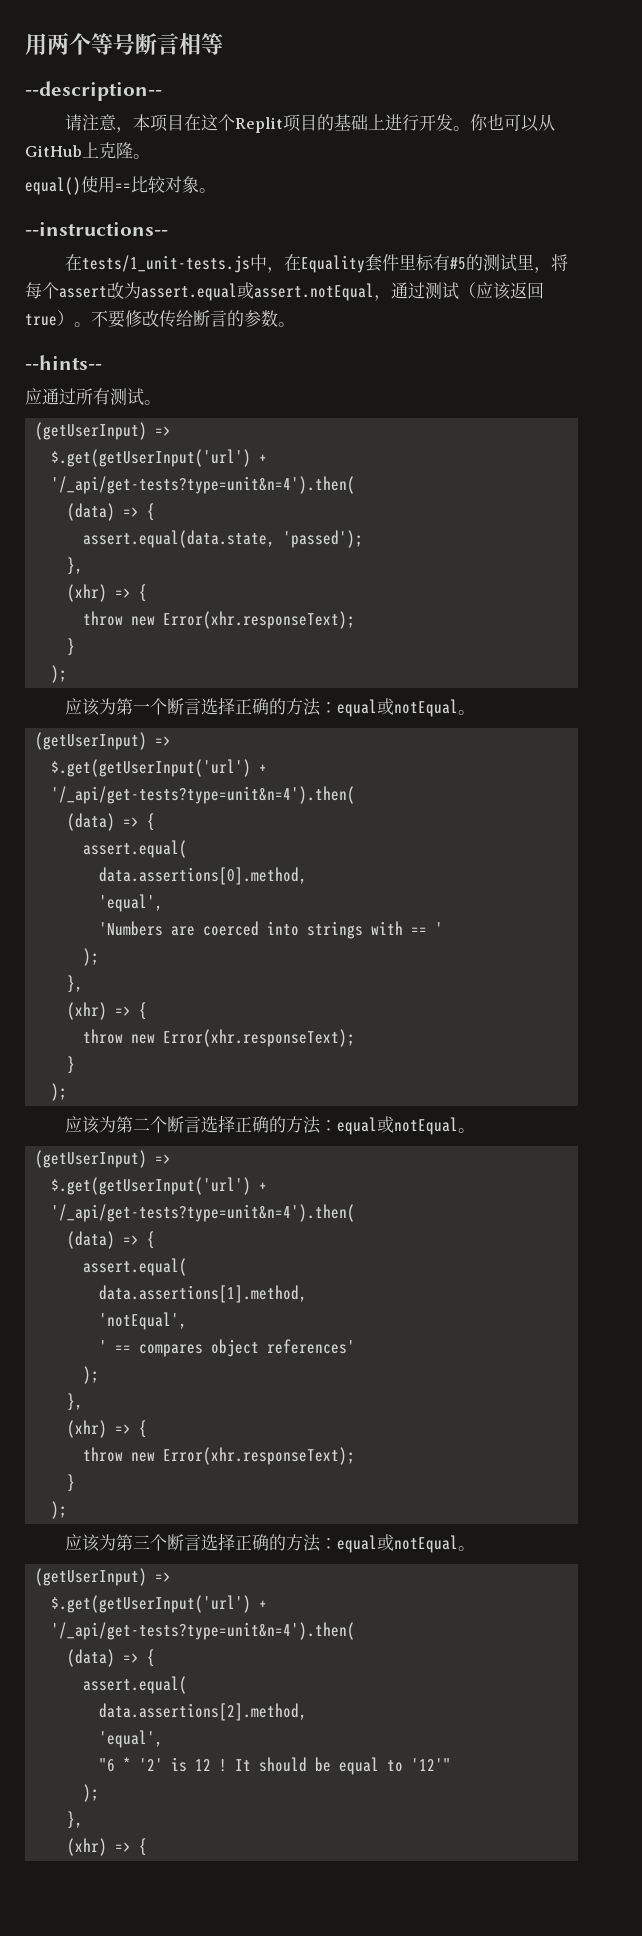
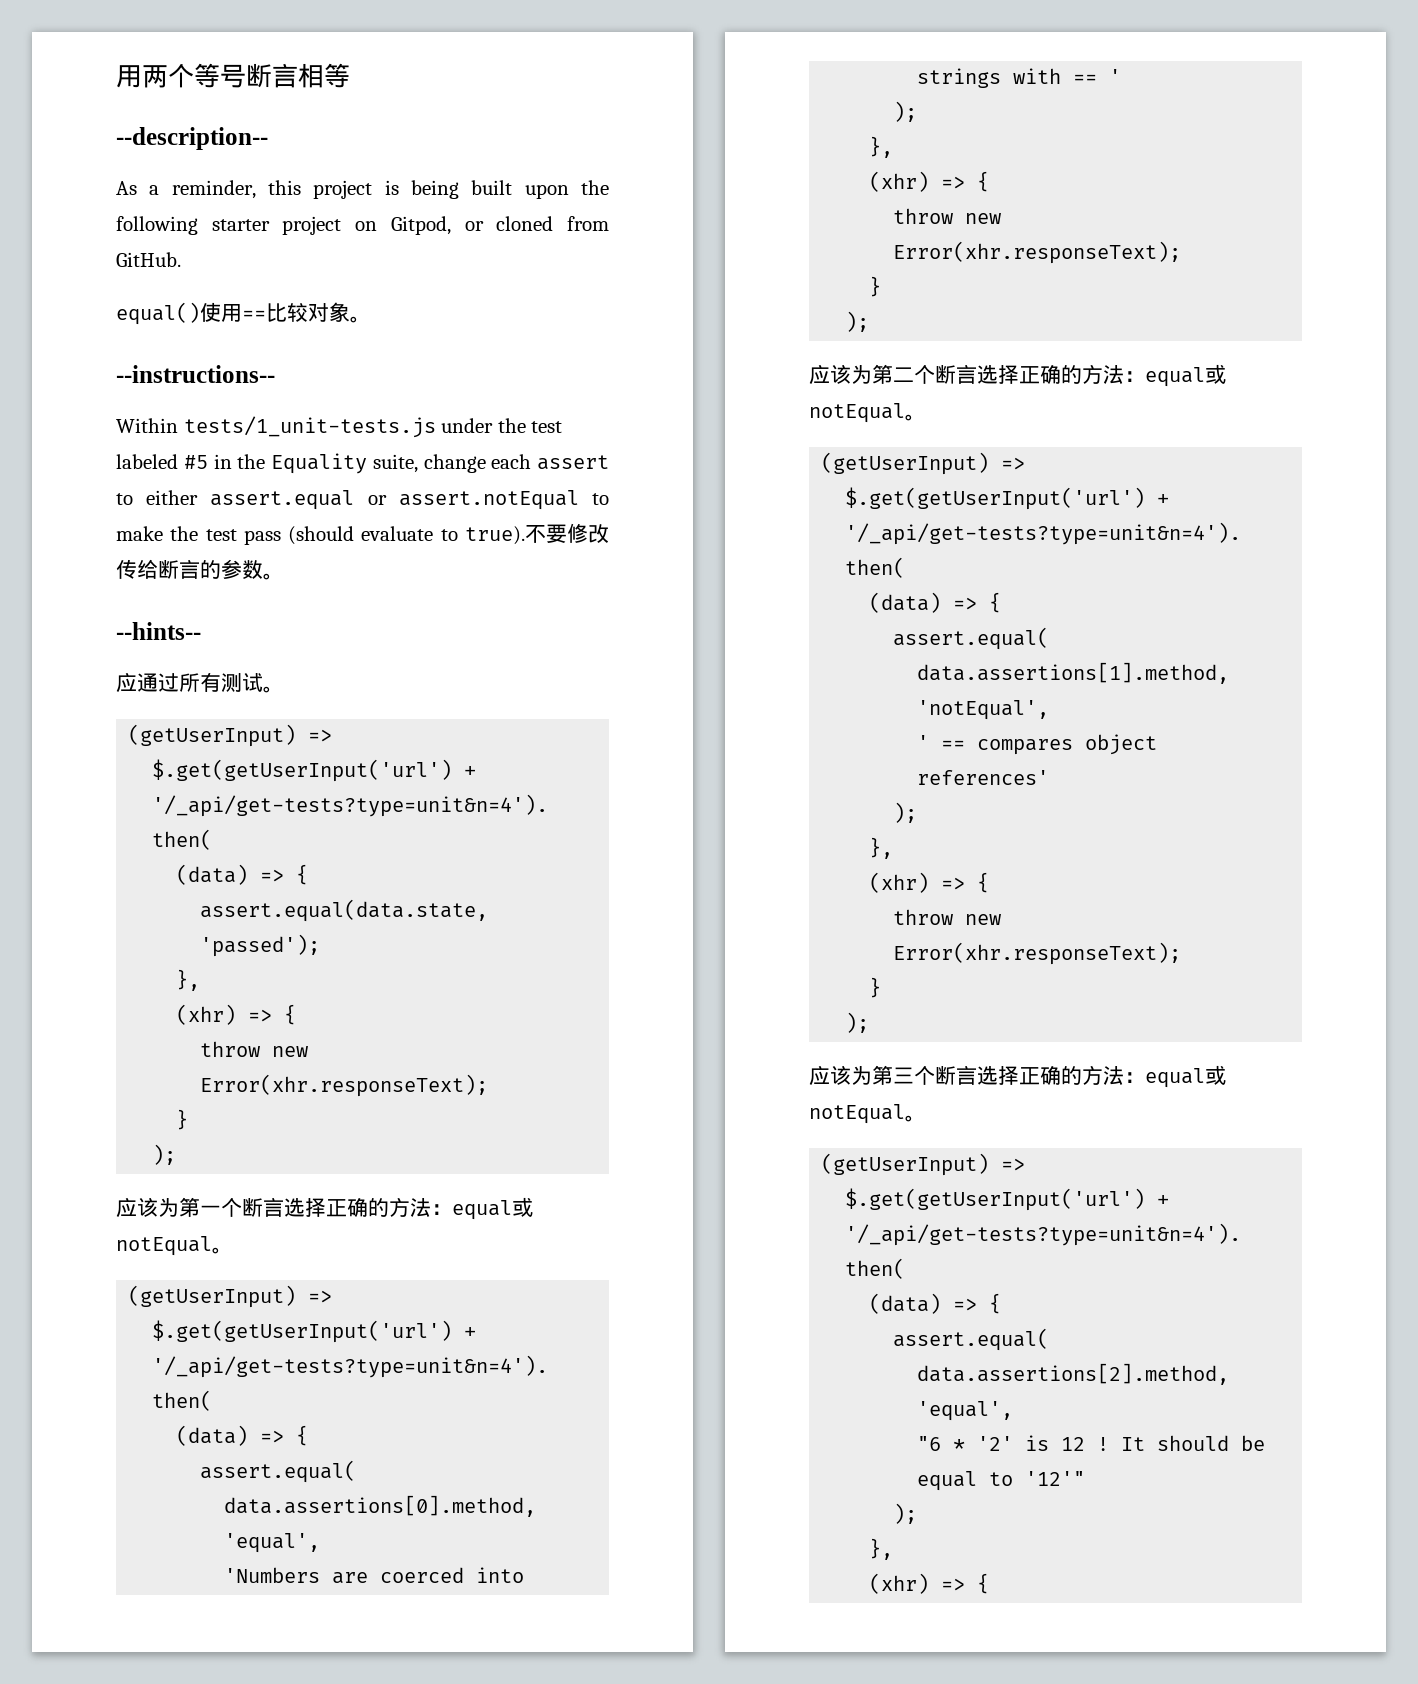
- 请注意，本项目在这个Replit项目的基础上进行开发。你也可以从GitHub上克隆。
+ As a reminder, this project is being built upon the following starter project on Gitpod, or cloned from GitHub.
- 在tests/1_unit-tests.js中，在Equality套件里标有#5的测试里，将每个assert改为assert.equal或assert.notEqual，通过测试（应该返回true）。
+ Within tests/1_unit-tests.js under the test labeled #5 in the Equality suite, change each assert to either assert.equal or assert.notEqual to make the test pass (should evaluate to true).

